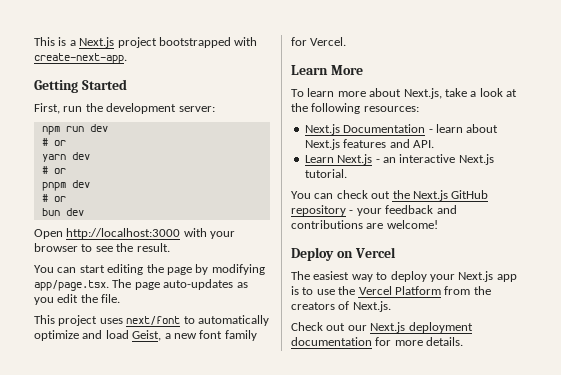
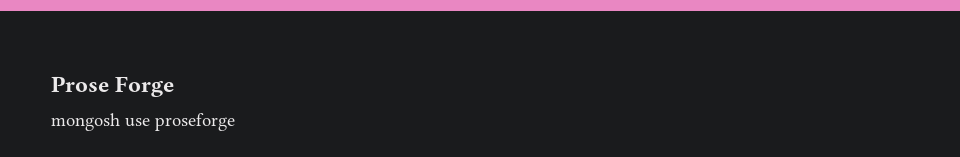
- This is a Next.js project bootstrapped with create-next-app.
- Getting Started
- First, run the development server:
- npm run dev
- # or
- yarn dev
- # or
- pnpm dev
- # or
- bun dev
- Open http://localhost:3000 with your browser to see the result.
- You can start editing the page by modifying app/page.tsx. The page auto-updates as you edit the file.
- This project uses next/font to automatically optimize and load Geist, a new font family for Vercel.
- Learn More
- To learn more about Next.js, take a look at the following resources:
- Next.js Documentation - learn about Next.js features and API.
- Learn Next.js - an interactive Next.js tutorial.
- You can check out the Next.js GitHub repository - your feedback and contributions are welcome!
- Deploy on Vercel
- The easiest way to deploy your Next.js app is to use the Vercel Platform from the creators of Next.js.
- Check out our Next.js deployment documentation for more details.
+ Prose Forge
+ mongosh use proseforge

